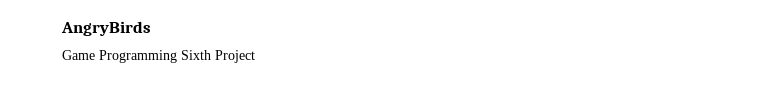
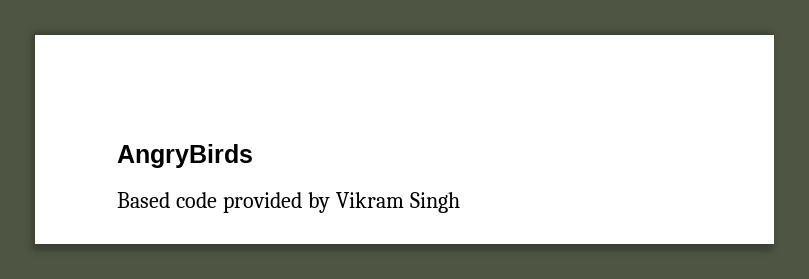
- Game Programming Sixth Project
+ Based code provided by Vikram Singh

